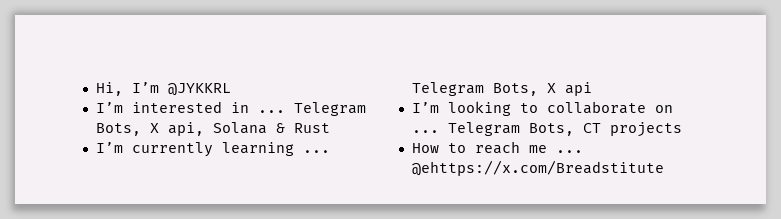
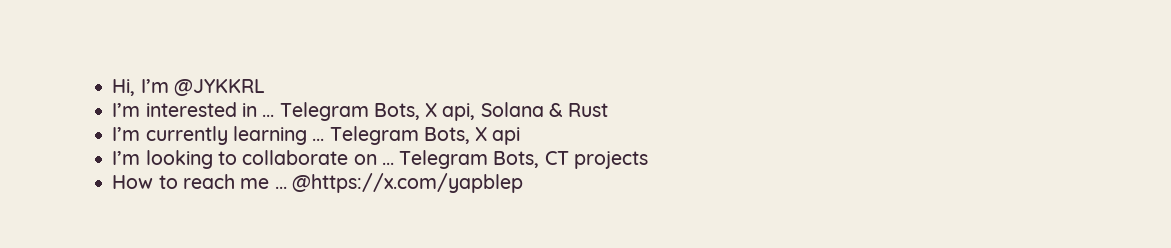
- @ehttps://x.com/Breadstitute
+ @https://x.com/yapblep

